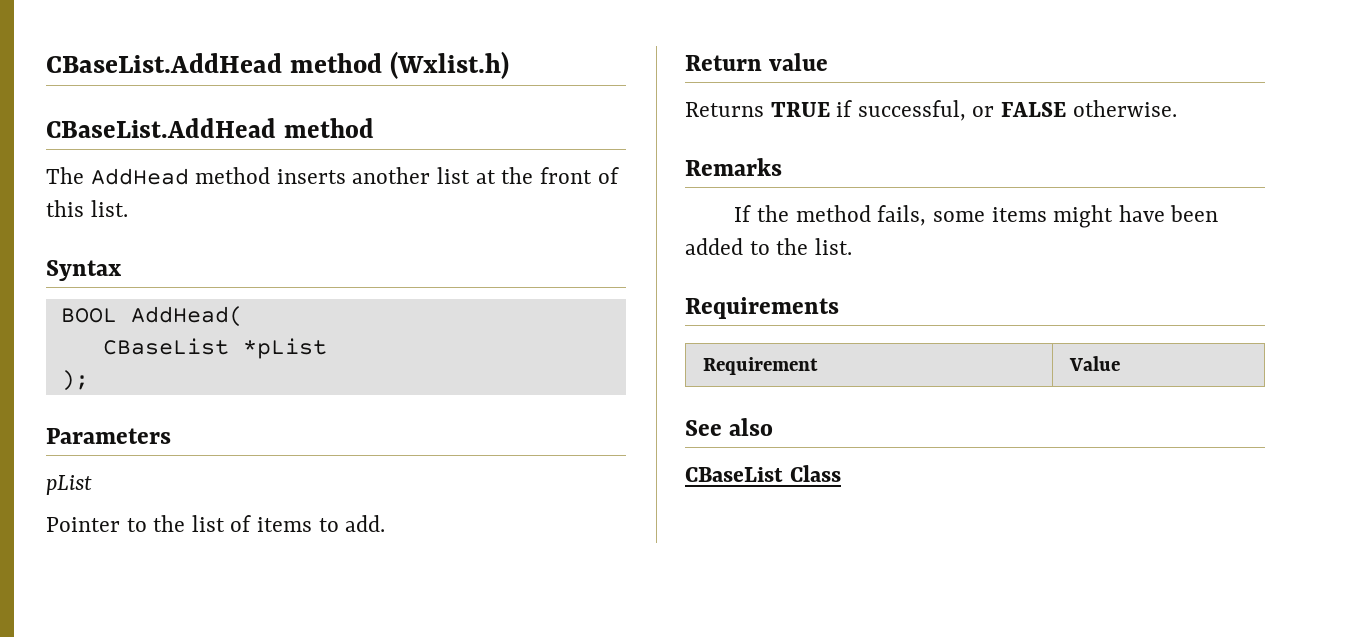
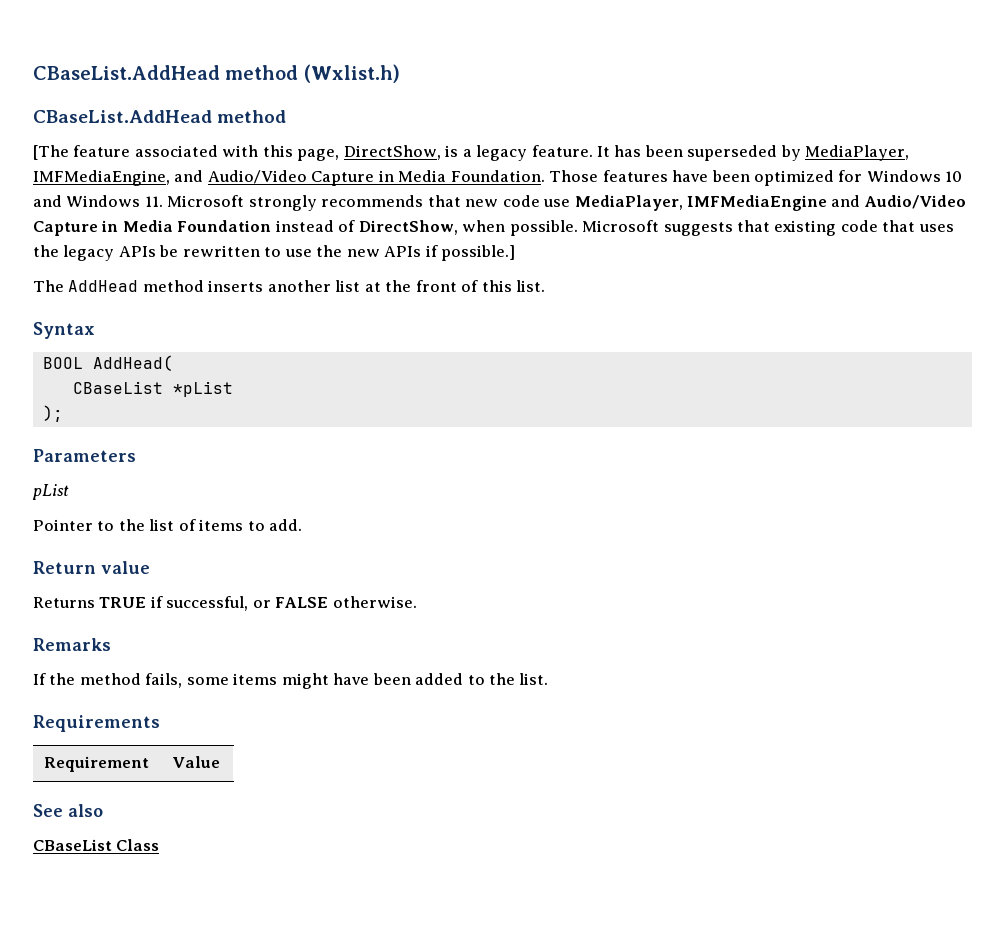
+ [The feature associated with this page, DirectShow, is a legacy feature. It has been superseded by MediaPlayer, IMFMediaEngine, and Audio/Video Capture in Media Foundation. Those features have been optimized for Windows 10 and Windows 11. Microsoft strongly recommends that new code use MediaPlayer, IMFMediaEngine and Audio/Video Capture in Media Foundation instead of DirectShow, when possible. Microsoft suggests that existing code that uses the legacy APIs be rewritten to use the new APIs if possible.]

